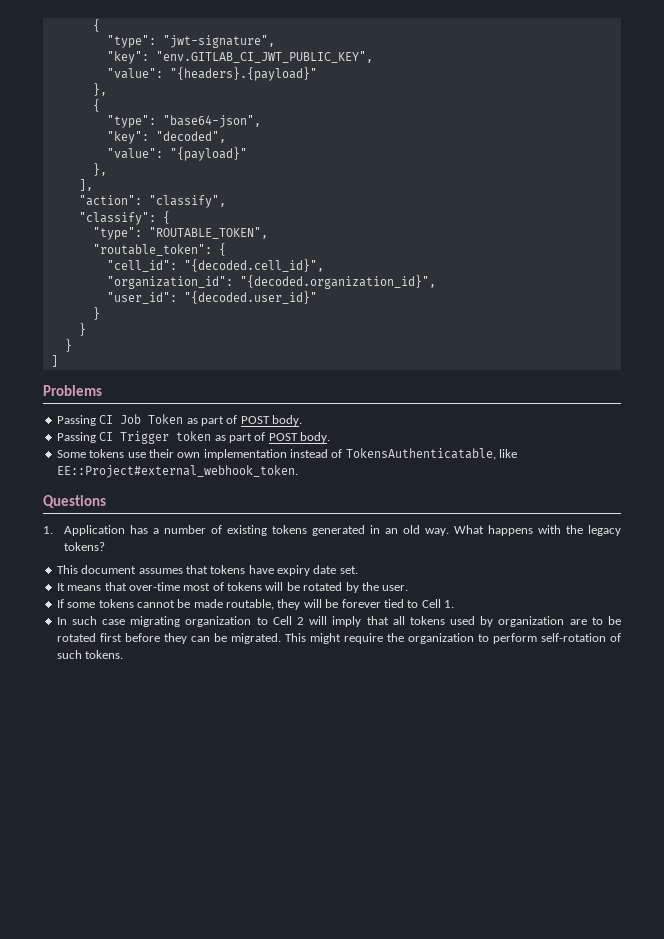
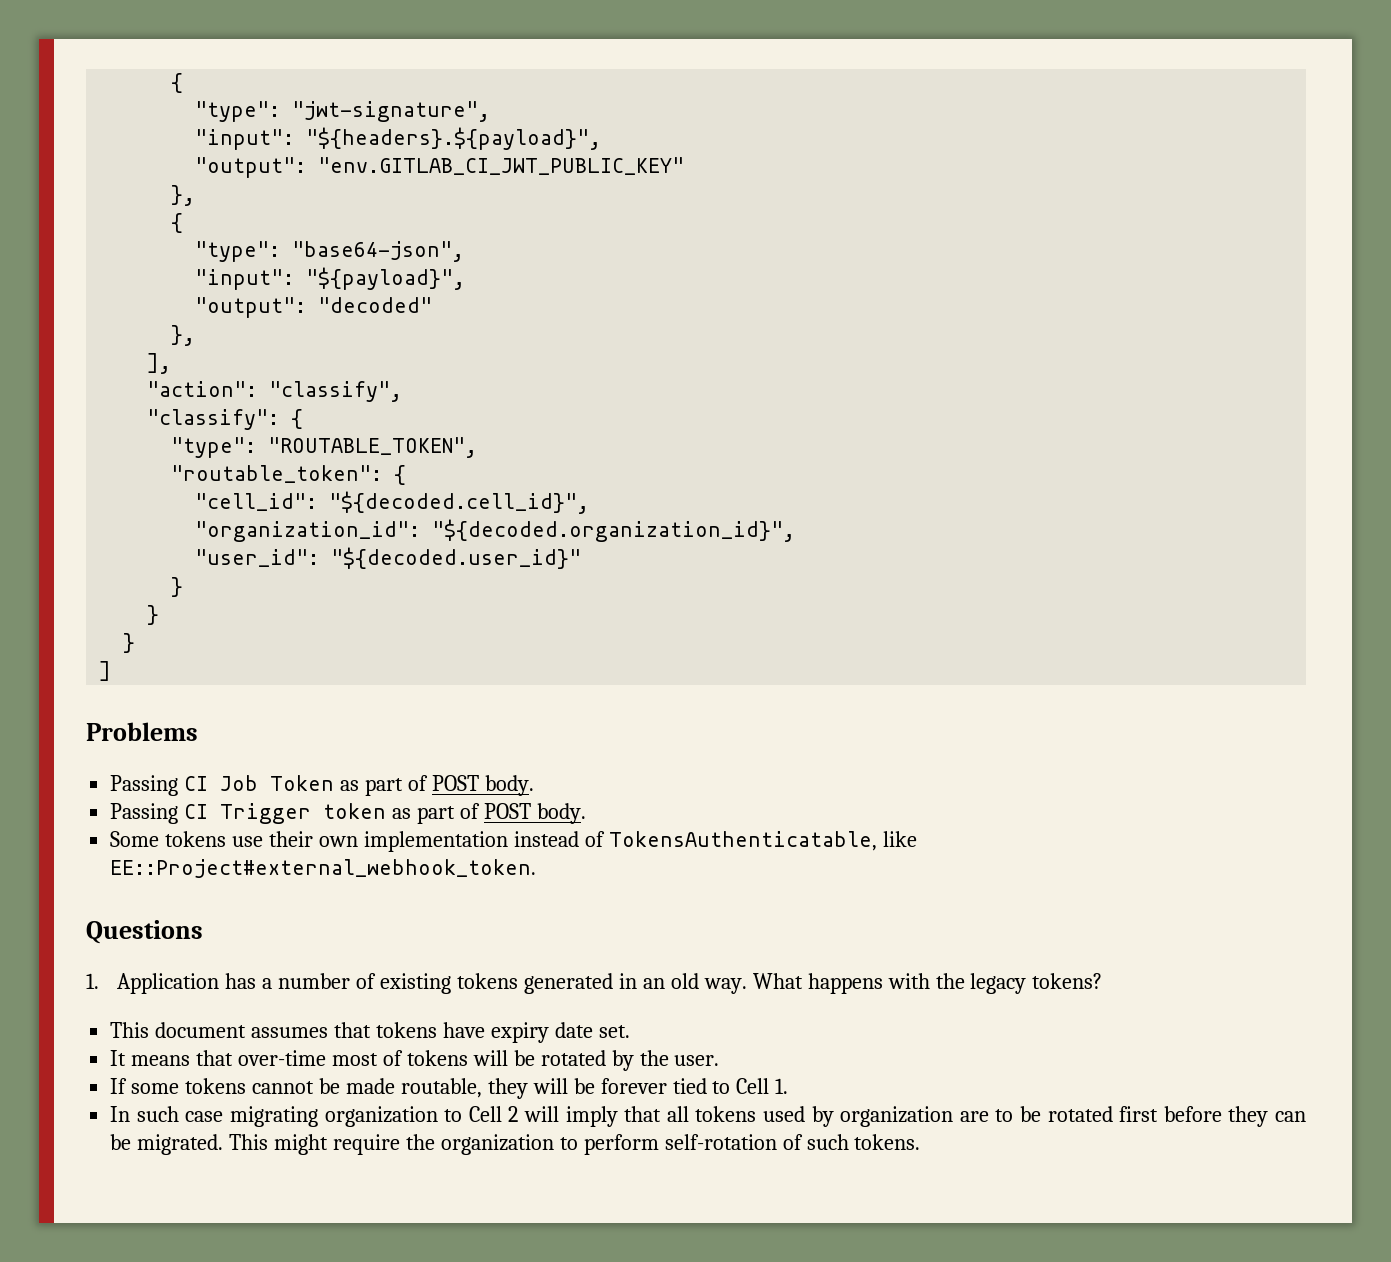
- "key": "env.GITLAB_CI_JWT_PUBLIC_KEY",
- "value": "{headers}.{payload}"
+ "input": "${headers}.${payload}",
+ "output": "env.GITLAB_CI_JWT_PUBLIC_KEY"
- "key": "decoded",
- "value": "{payload}"
+ "input": "${payload}",
+ "output": "decoded"
- "cell_id": "{decoded.cell_id}",
+ "cell_id": "${decoded.cell_id}",
- "organization_id": "{decoded.organization_id}",
+ "organization_id": "${decoded.organization_id}",
- "user_id": "{decoded.user_id}"
+ "user_id": "${decoded.user_id}"

